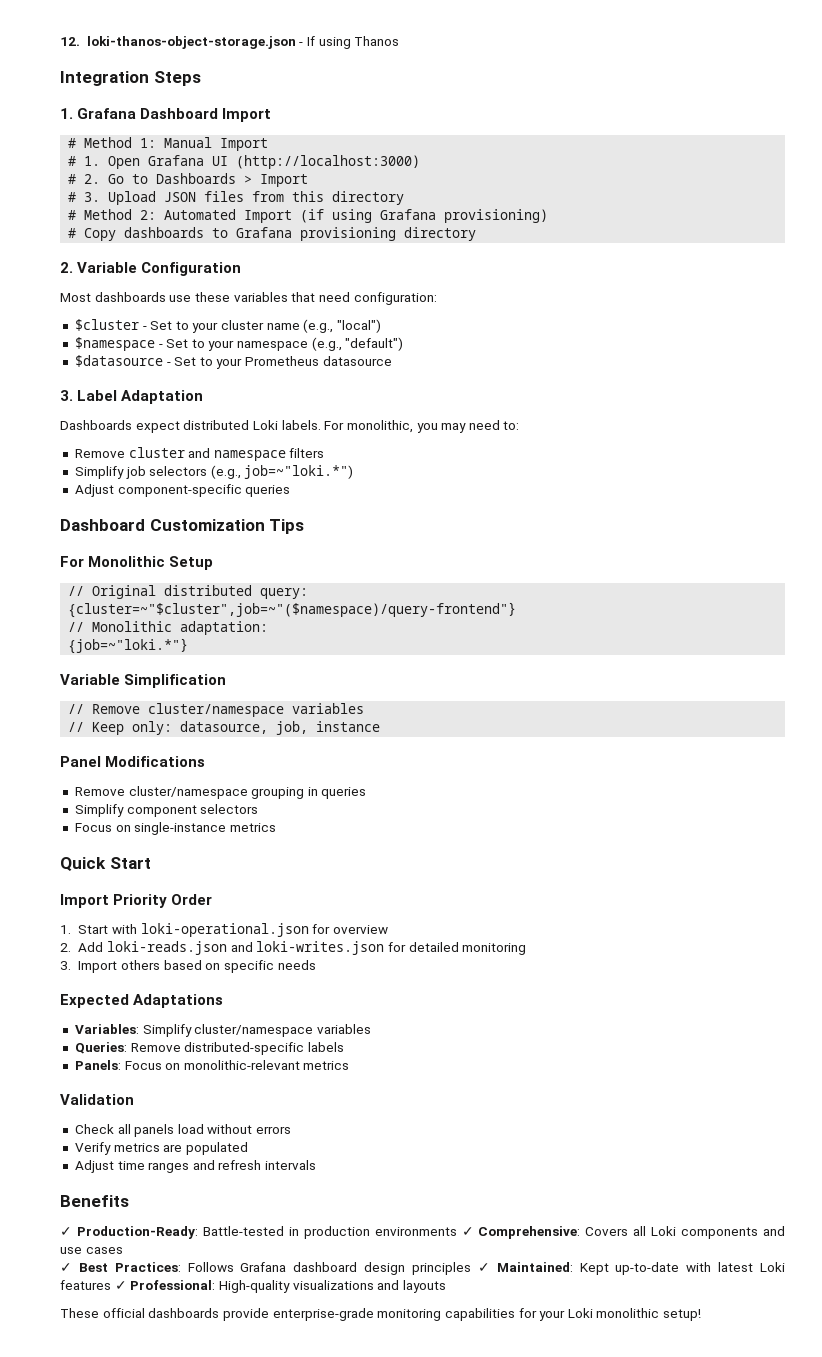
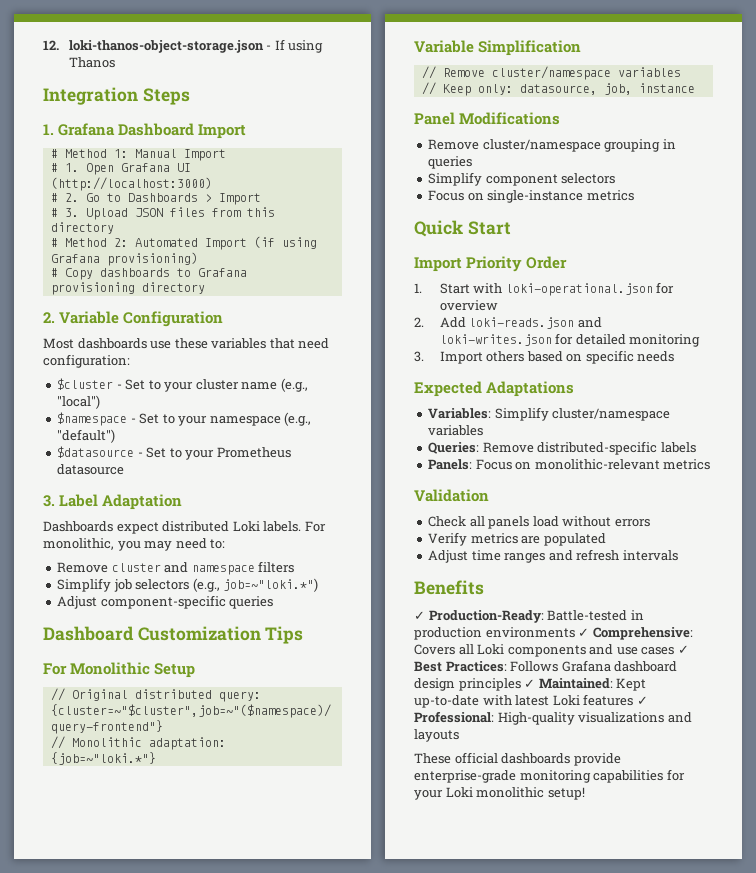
- ✓ Production-Ready: Battle-tested in production environments ✓ Comprehensive: Covers all Loki components and use cases
- ✓ Best Practices: Follows Grafana dashboard design principles ✓ Maintained: Kept up-to-date with latest Loki features ✓ Professional: High-quality visualizations and layouts
+ ✓ Production-Ready: Battle-tested in production environments ✓ Comprehensive: Covers all Loki components and use cases ✓ Best Practices: Follows Grafana dashboard design principles ✓ Maintained: Kept up-to-date with latest Loki features ✓ Professional: High-quality visualizations and layouts

